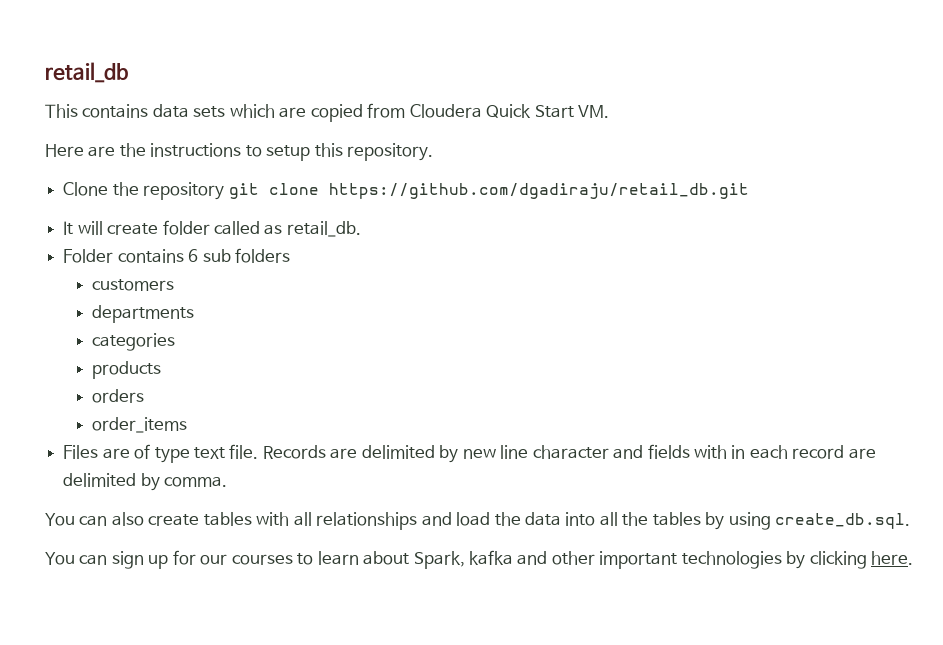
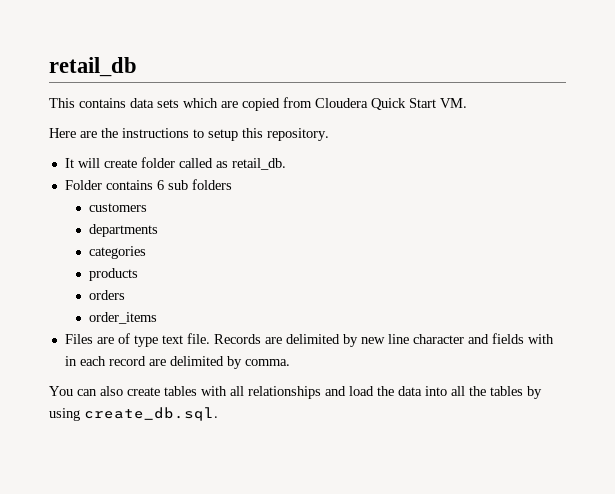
- Clone the repository git clone https://github.com/dgadiraju/retail_db.git
- You can sign up for our courses to learn about Spark, kafka and other important technologies by clicking here.

